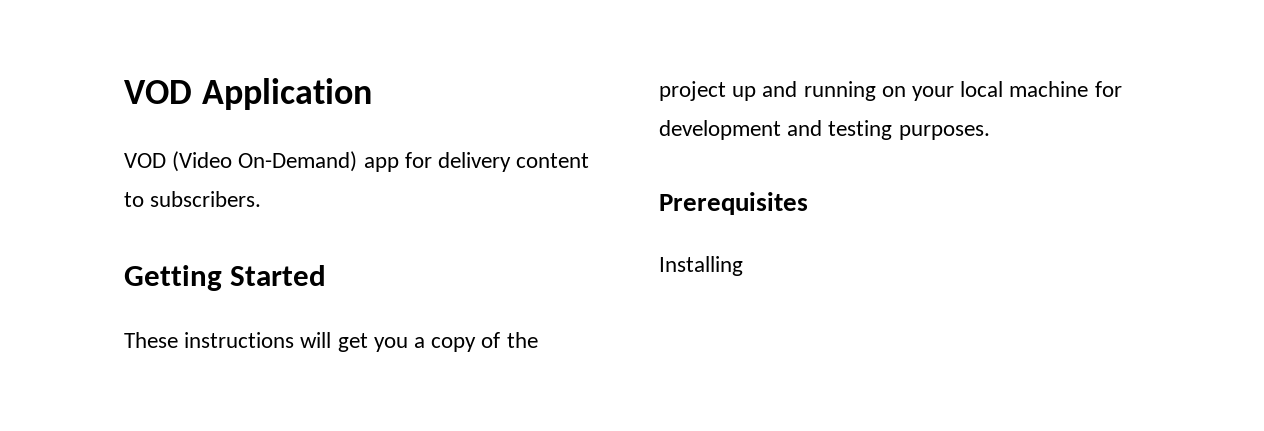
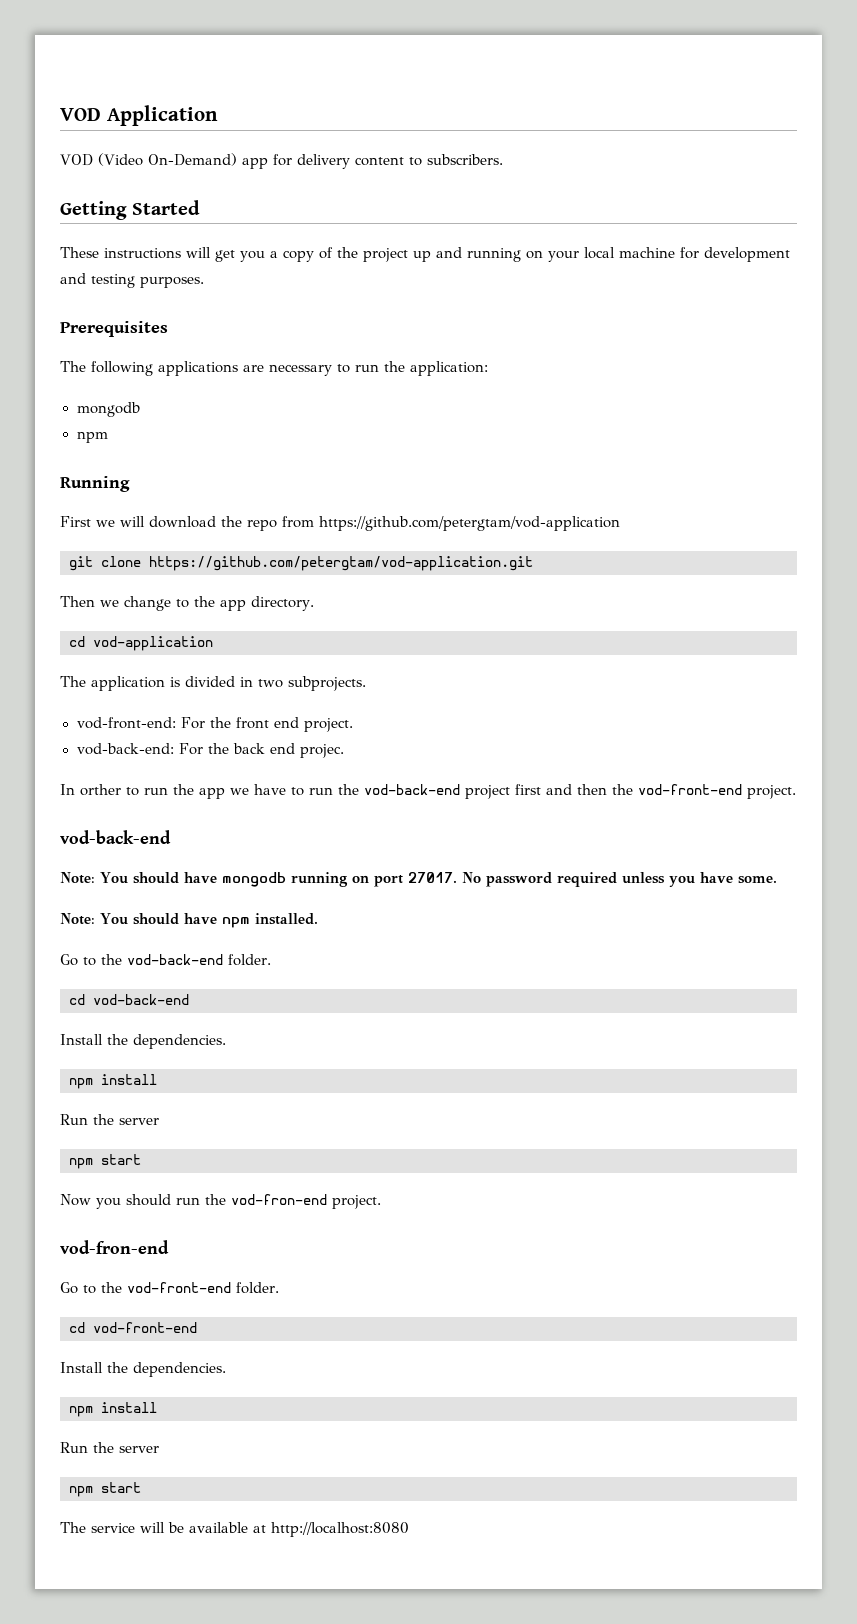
- Installing
+ The following applications are necessary to run the application:
+ mongodb
+ npm
+ Running
+ First we will download the repo from https://github.com/petergtam/vod-application
+ git clone https://github.com/petergtam/vod-application.git
+ Then we change to the app directory.
+ cd vod-application
+ The application is divided in two subprojects.
+ vod-front-end: For the front end project.
+ vod-back-end: For the back end projec.
+ In orther to run the app we have to run the vod-back-end project first and then the vod-front-end project.
+ vod-back-end
+ Note: You should have mongodb running on port 27017. No password required unless you have some.
+ Note: You should have npm installed.
+ Go to the vod-back-end folder.
+ cd vod-back-end
+ Install the dependencies.
+ npm install
+ Run the server
+ npm start
+ Now you should run the vod-fron-end project.
+ vod-fron-end
+ Go to the vod-front-end folder.
+ cd vod-front-end
+ Install the dependencies.
+ npm install
+ Run the server
+ npm start
+ The service will be available at http://localhost:8080

